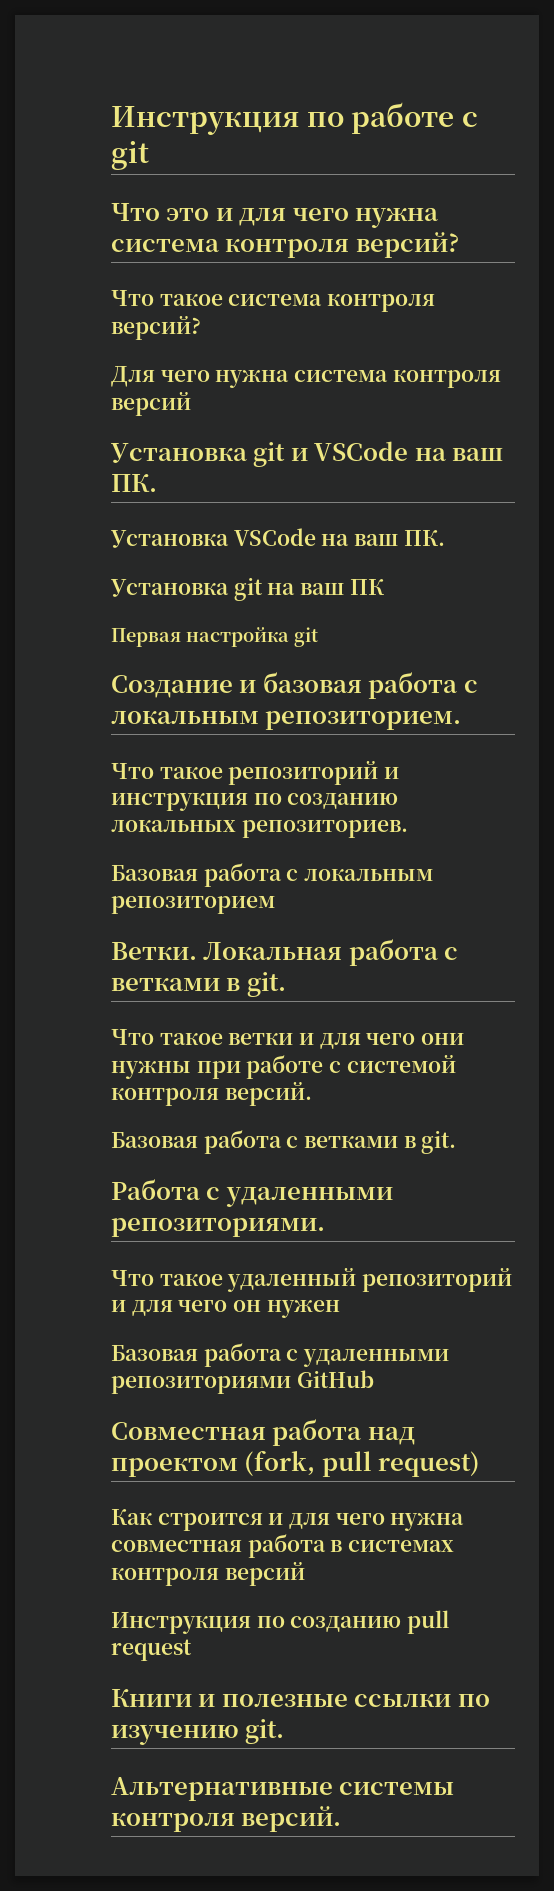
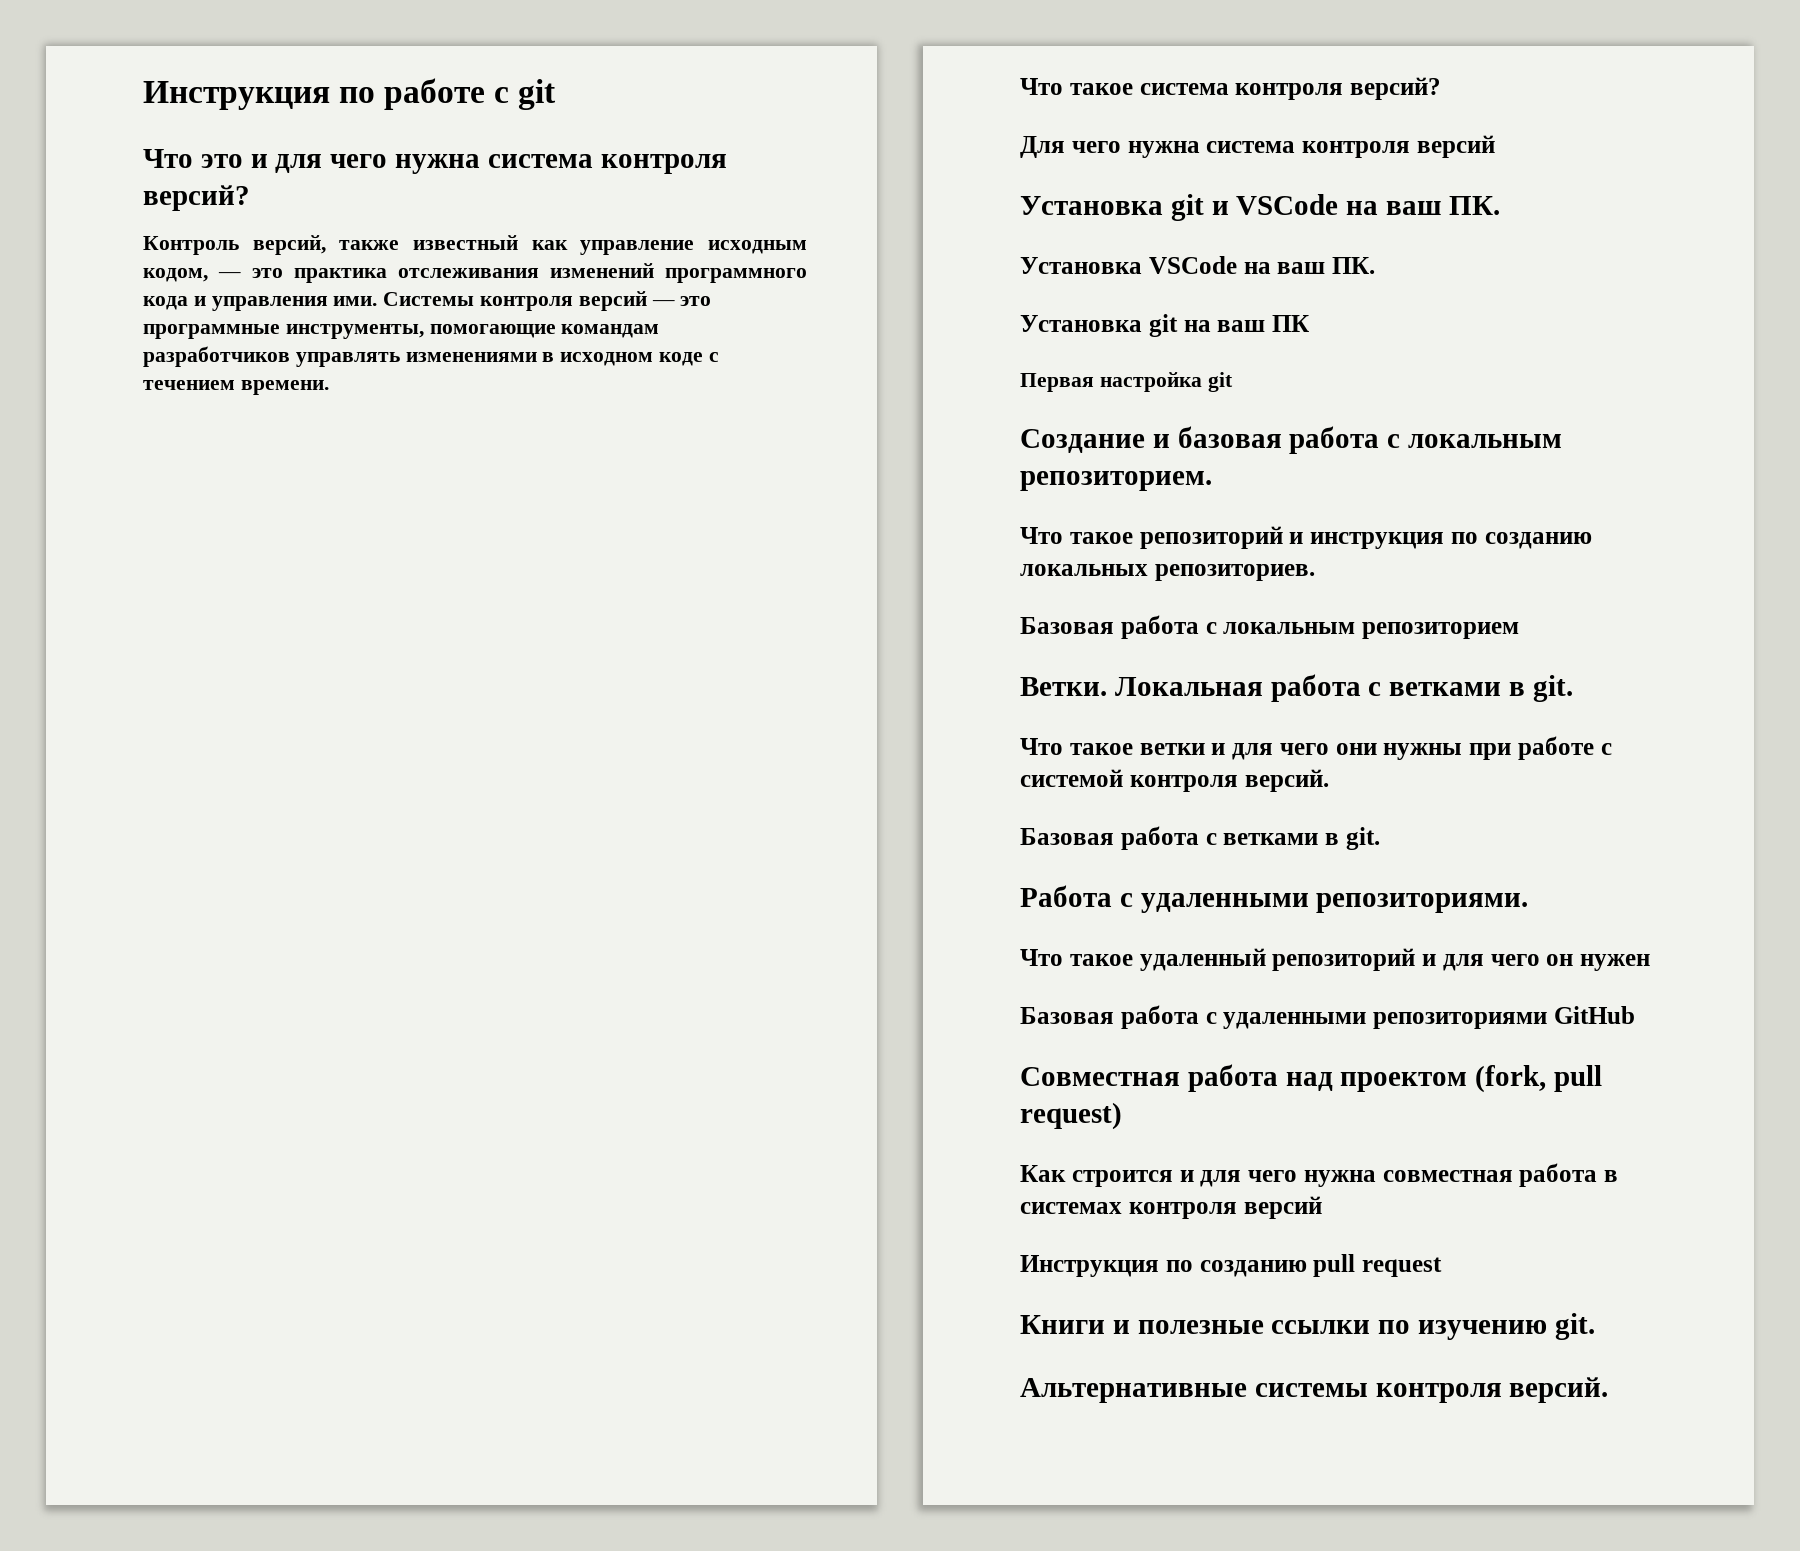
+ Контроль версий, также известный как управление исходным кодом, — это практика отслеживания изменений программного кода и управления ими. Системы контроля версий — это программные инструменты, помогающие командам разработчиков управлять изменениями в исходном коде с течением времени.

